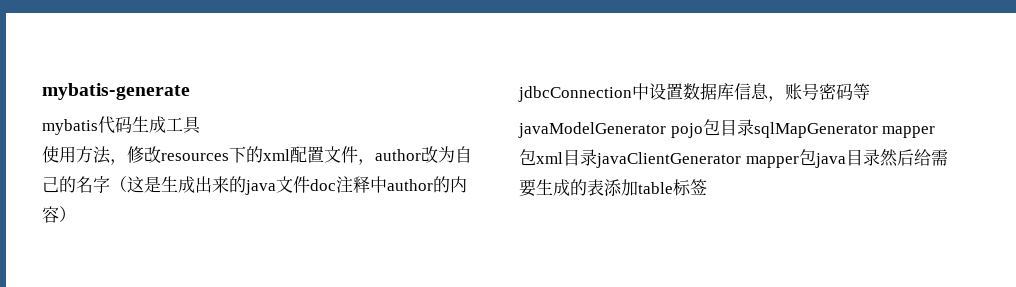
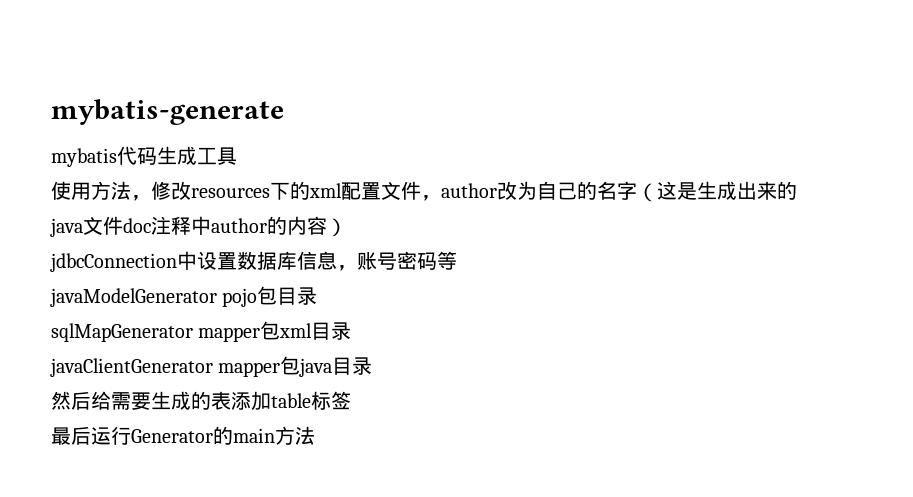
- javaModelGenerator pojo包目录sqlMapGenerator mapper包xml目录javaClientGenerator mapper包java目录然后给需要生成的表添加table标签
+ javaModelGenerator pojo包目录
+ sqlMapGenerator mapper包xml目录
+ javaClientGenerator mapper包java目录
+ 然后给需要生成的表添加table标签
+ 最后运行Generator的main方法

